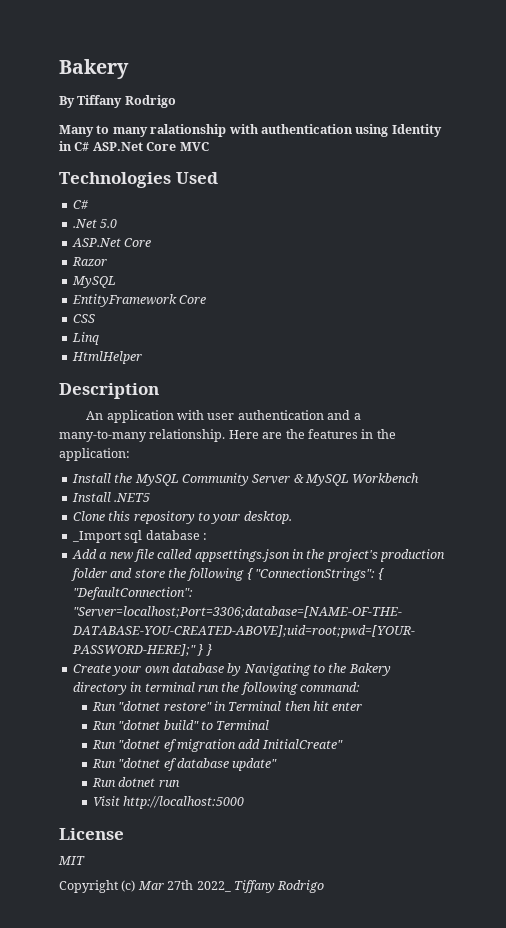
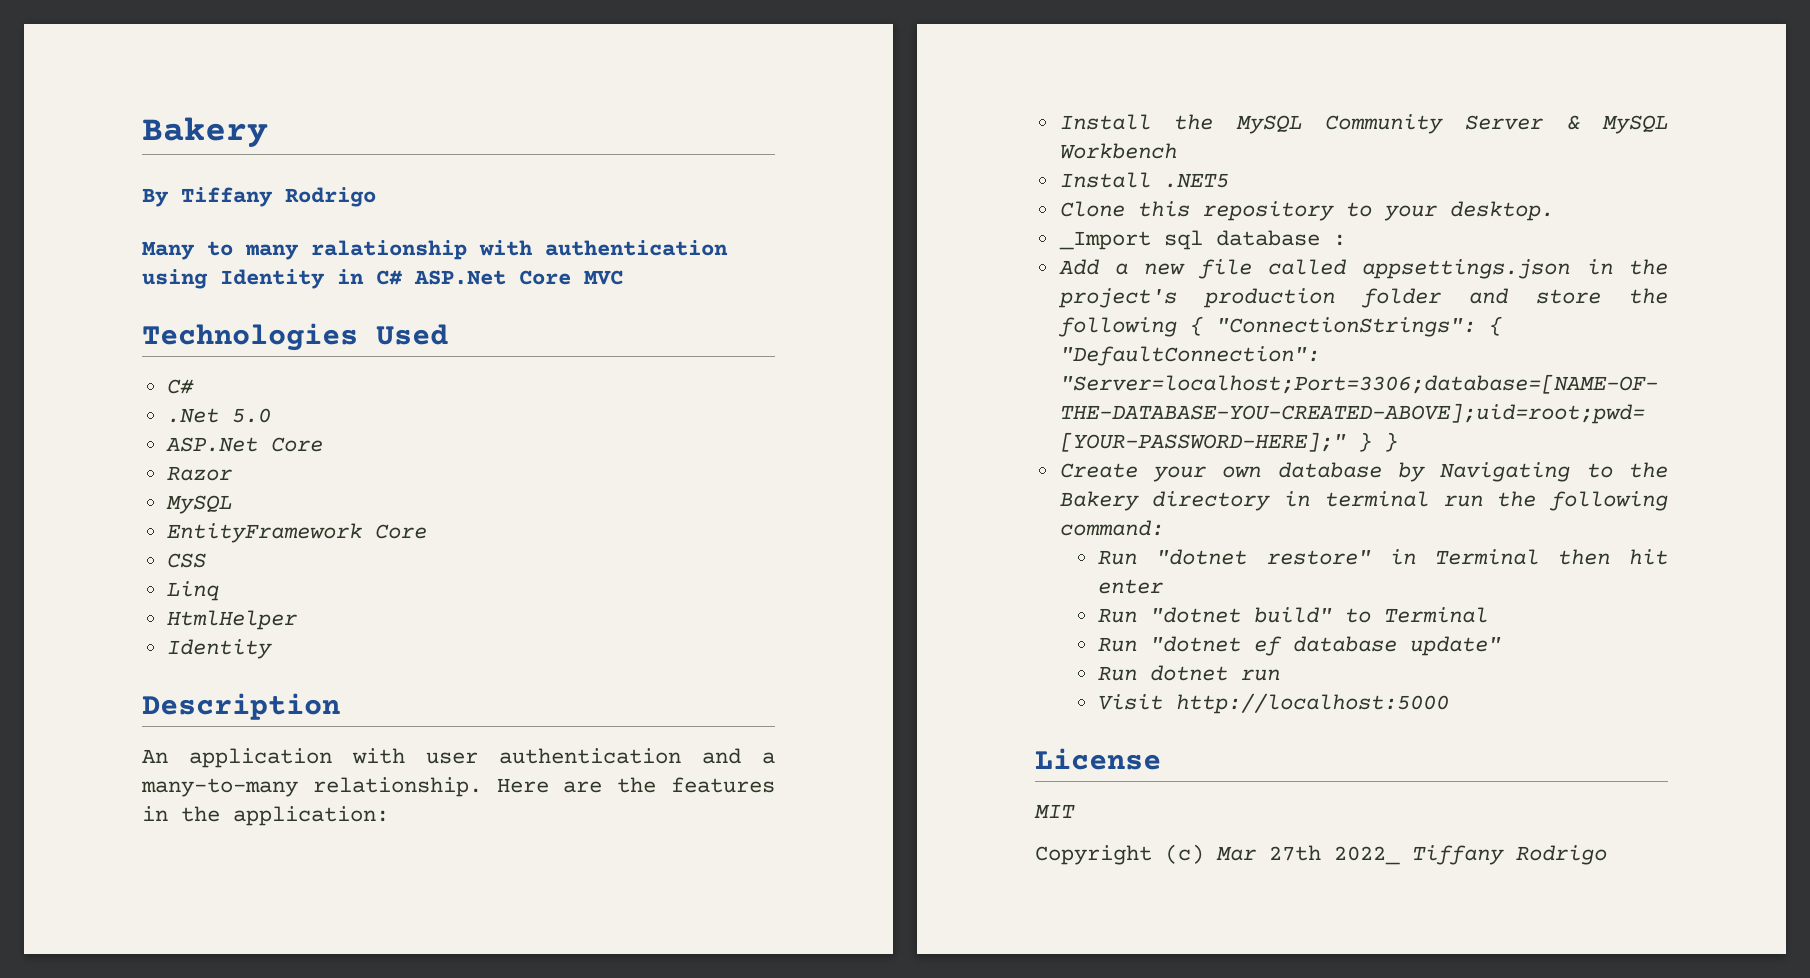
  HtmlHelper
+ Identity
- Run "dotnet ef migration add InitialCreate"

